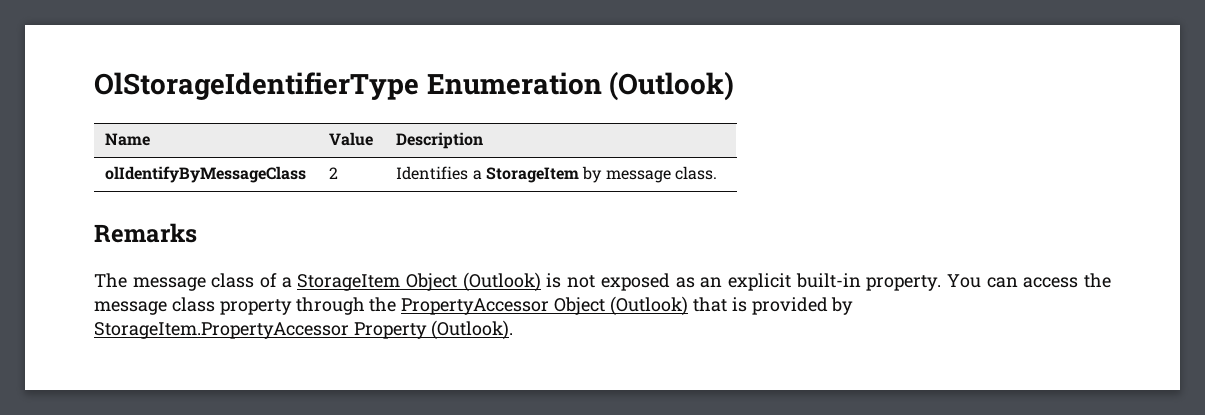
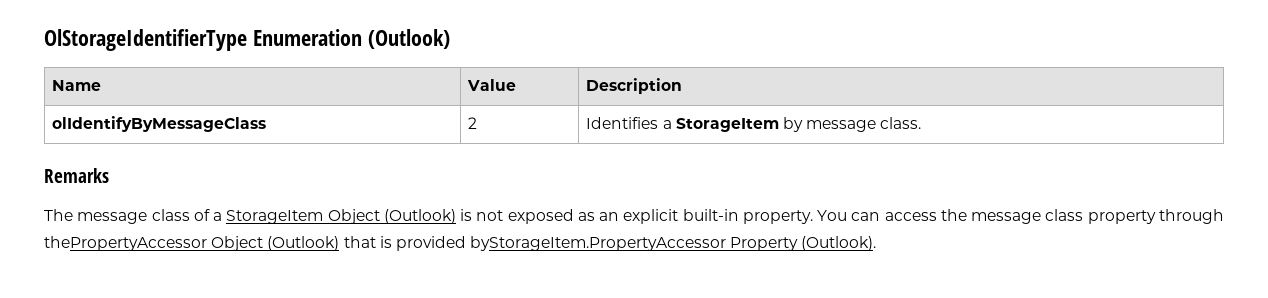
- You can access the message class property through the PropertyAccessor Object (Outlook) that is provided by StorageItem.PropertyAccessor Property (Outlook).
+ You can access the message class property through thePropertyAccessor Object (Outlook) that is provided byStorageItem.PropertyAccessor Property (Outlook).

